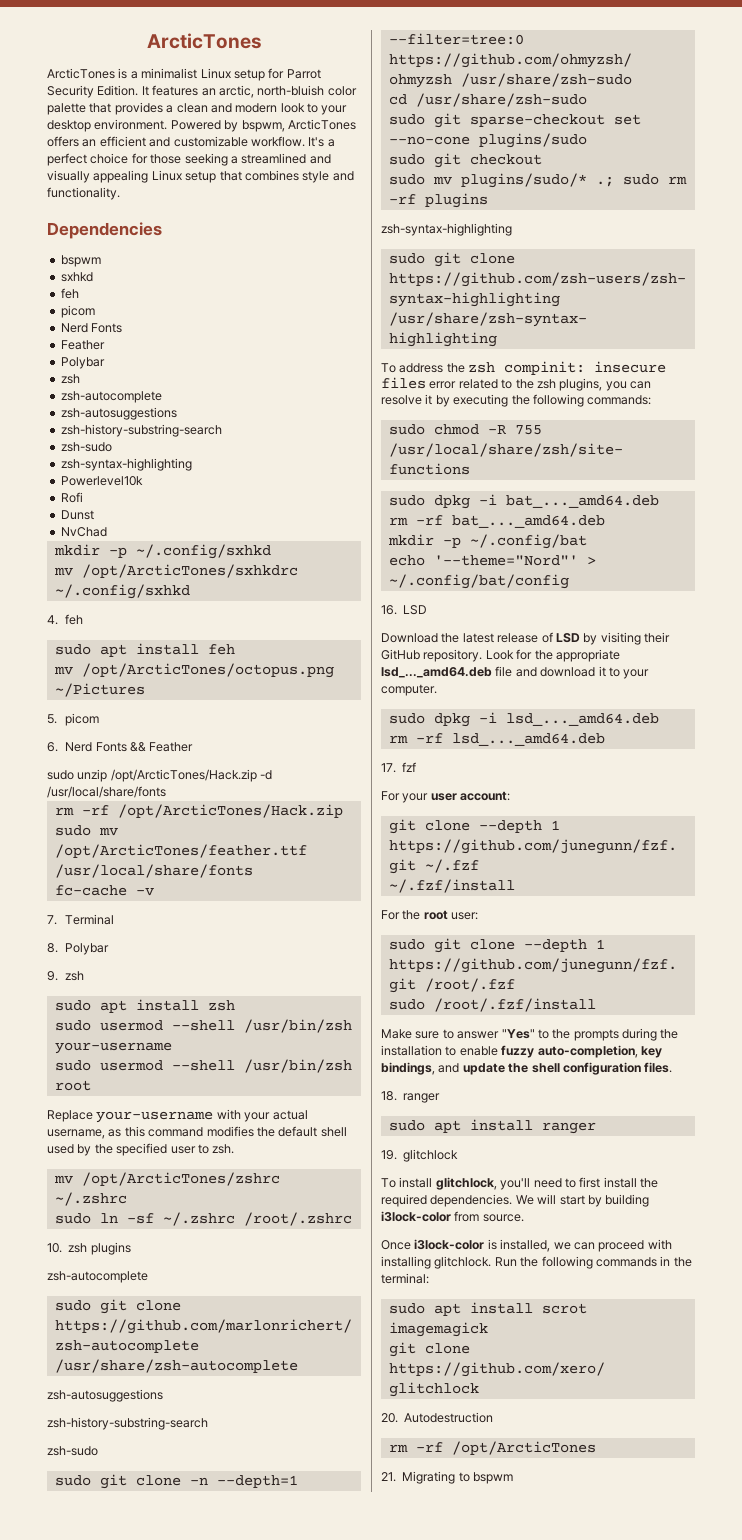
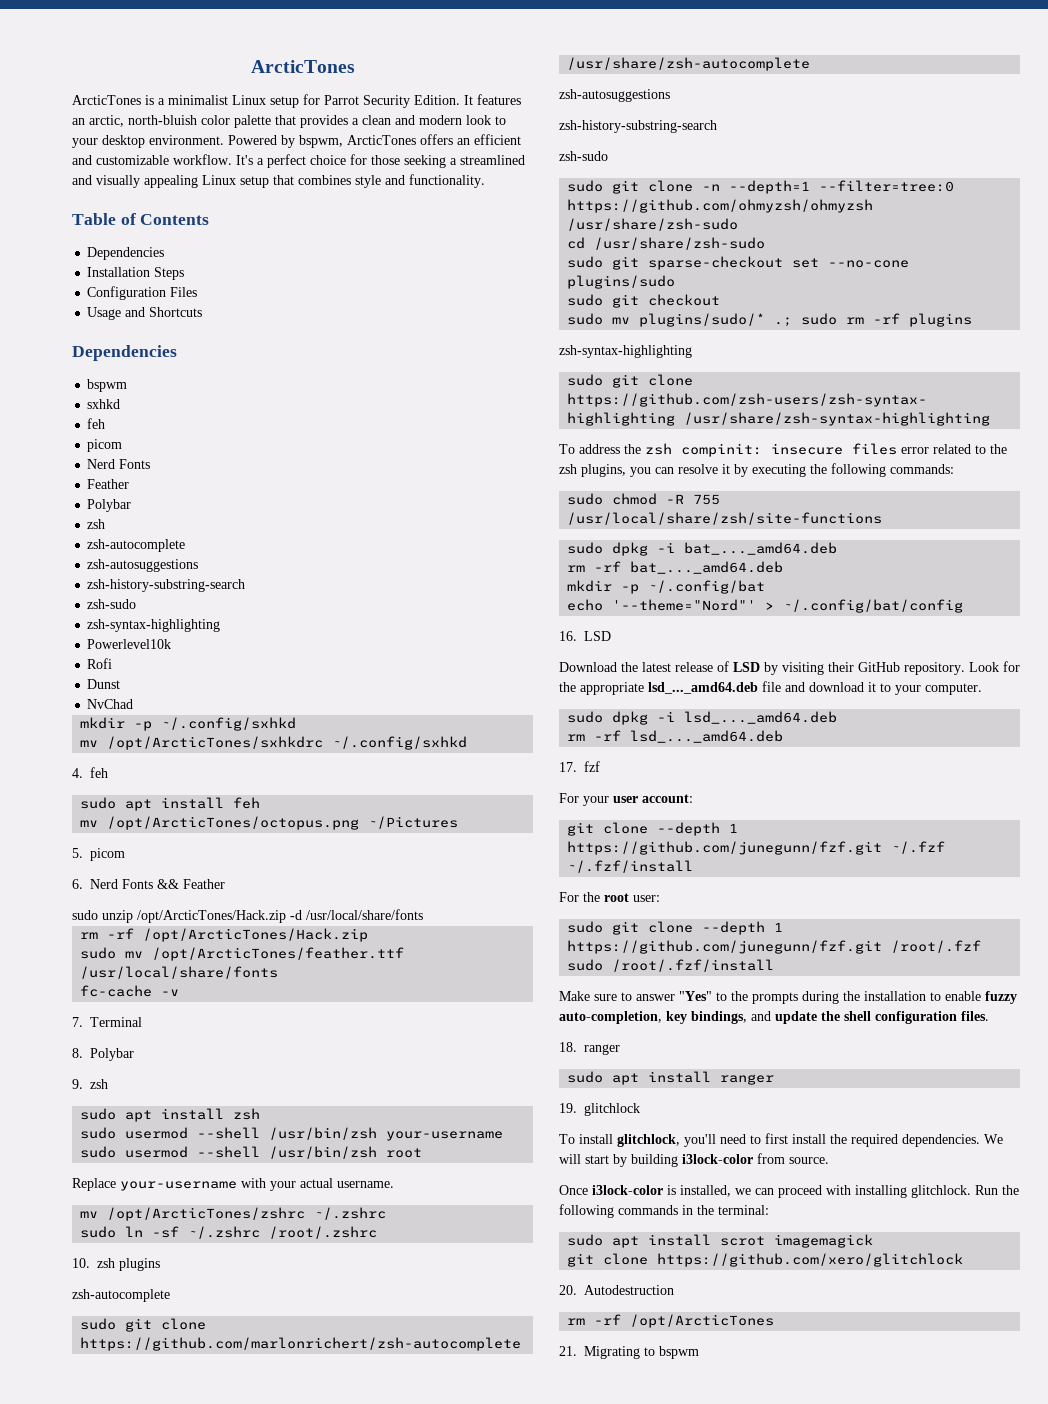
+ Table of Contents
+ Dependencies
+ Installation Steps
+ Configuration Files
+ Usage and Shortcuts
- Replace your-username with your actual username, as this command modifies the default shell used by the specified user to zsh.
+ Replace your-username with your actual username.

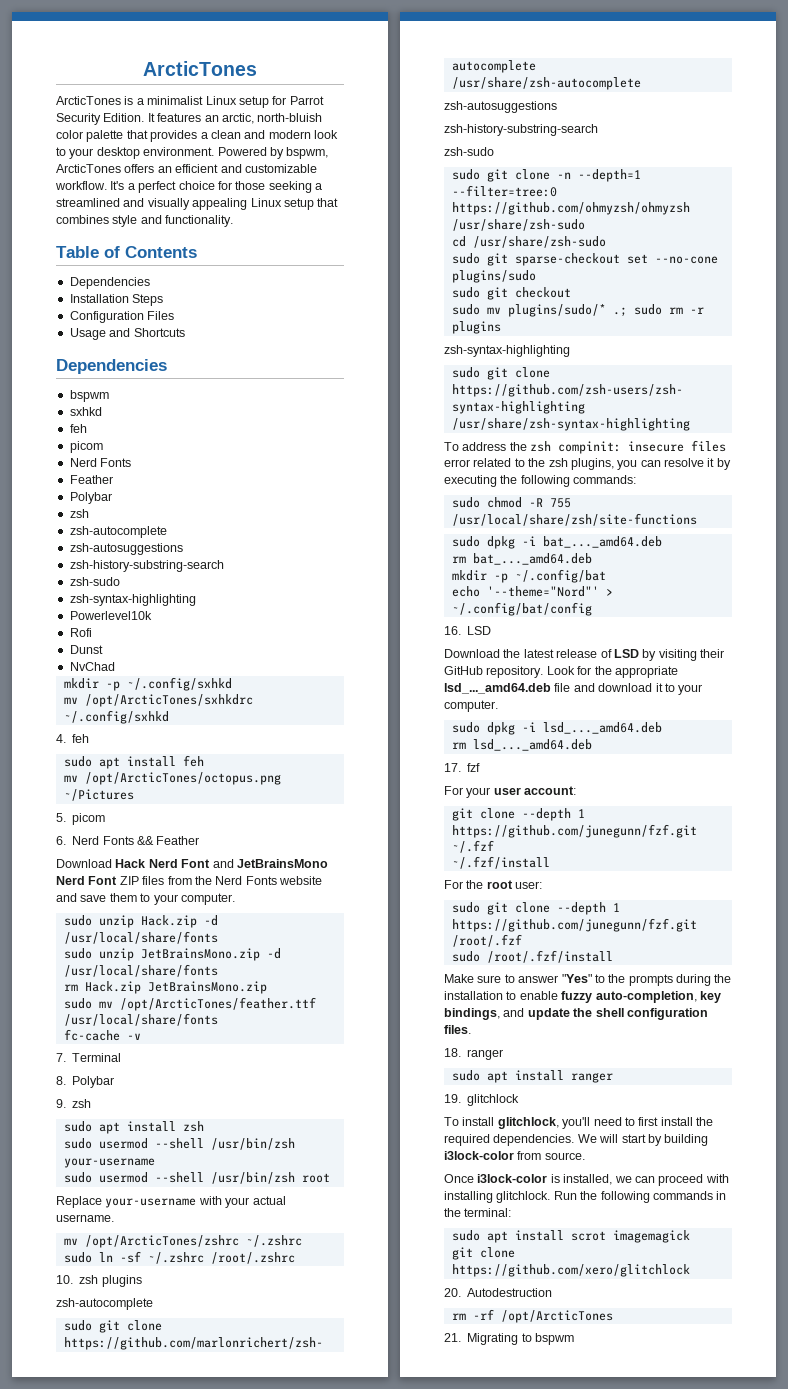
- sudo unzip /opt/ArcticTones/Hack.zip -d /usr/local/share/fonts
+ Download Hack Nerd Font and JetBrainsMono Nerd Font ZIP files from the Nerd Fonts website and save them to your computer.
+ sudo unzip Hack.zip -d /usr/local/share/fonts
+ sudo unzip JetBrainsMono.zip -d /usr/local/share/fonts
- rm -rf /opt/ArcticTones/Hack.zip
+ rm Hack.zip JetBrainsMono.zip
- sudo mv plugins/sudo/* .; sudo rm -rf plugins
+ sudo mv plugins/sudo/* .; sudo rm -r plugins
- rm -rf bat_..._amd64.deb
+ rm bat_..._amd64.deb
- rm -rf lsd_..._amd64.deb
+ rm lsd_..._amd64.deb

